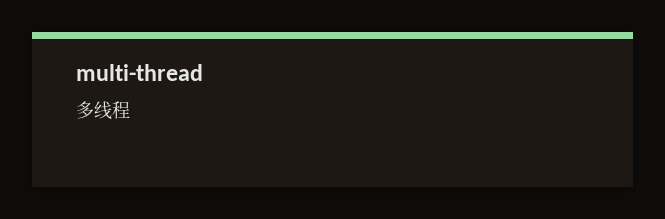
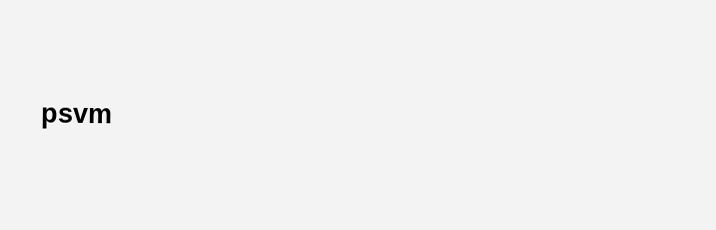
- multi-thread
- 多线程
+ psvm

